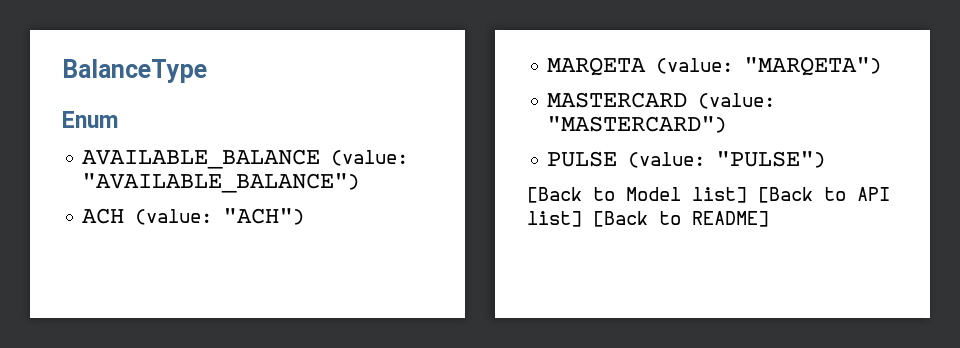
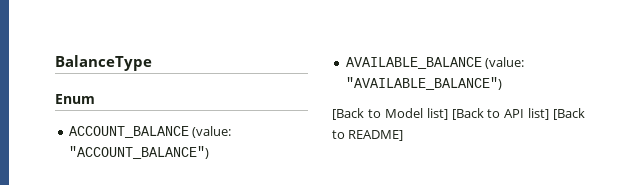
+ ACCOUNT_BALANCE (value: "ACCOUNT_BALANCE")
- ACH (value: "ACH")
- MARQETA (value: "MARQETA")
- MASTERCARD (value: "MASTERCARD")
- PULSE (value: "PULSE")

